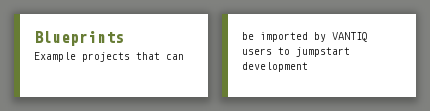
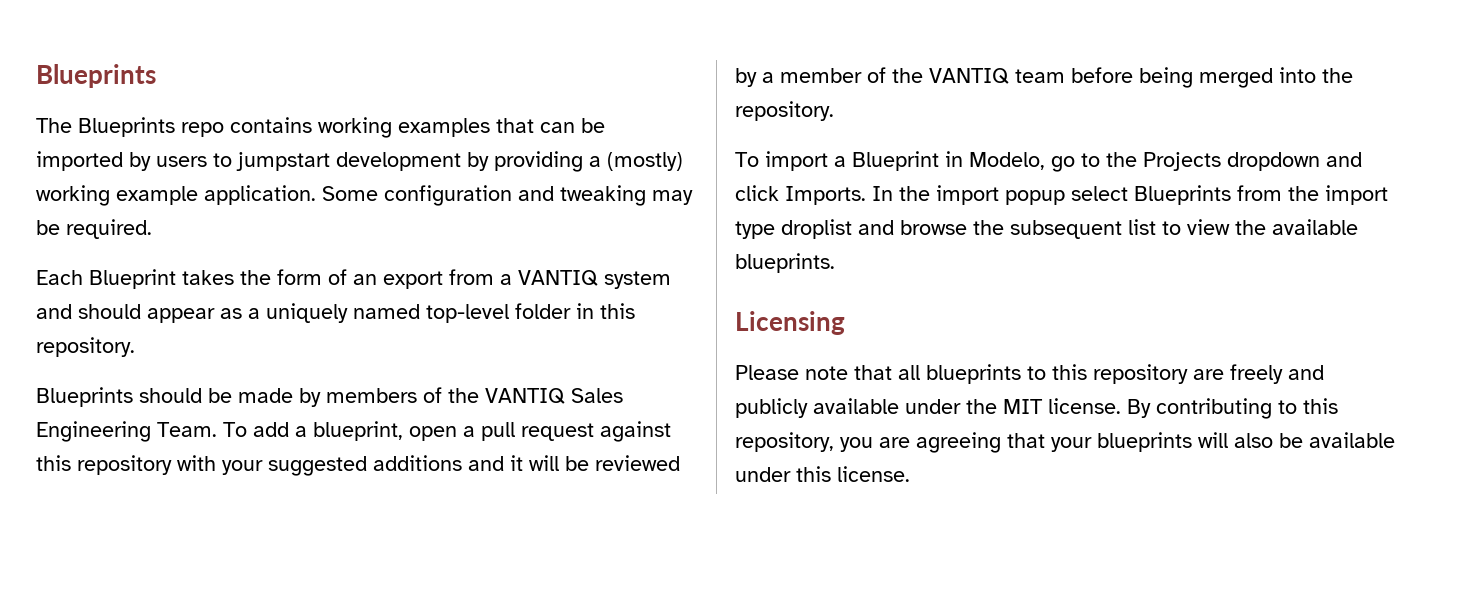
- Example projects that can be imported by VANTIQ users to jumpstart development
+ The Blueprints repo contains working examples that can be imported by users to jumpstart development by providing a (mostly) working example application. Some configuration and tweaking may be required.
+ Each Blueprint takes the form of an export from a VANTIQ system and should appear as a uniquely named top-level folder in this repository.
+ Blueprints should be made by members of the VANTIQ Sales Engineering Team. To add a blueprint, open a pull request against this repository with your suggested additions and it will be reviewed by a member of the VANTIQ team before being merged into the repository.
+ To import a Blueprint in Modelo, go to the Projects dropdown and click Imports. In the import popup select Blueprints from the import type droplist and browse the subsequent list to view the available blueprints.
+ Licensing
+ Please note that all blueprints to this repository are freely and publicly available under the MIT license. By contributing to this repository, you are agreeing that your blueprints will also be available under this license.

